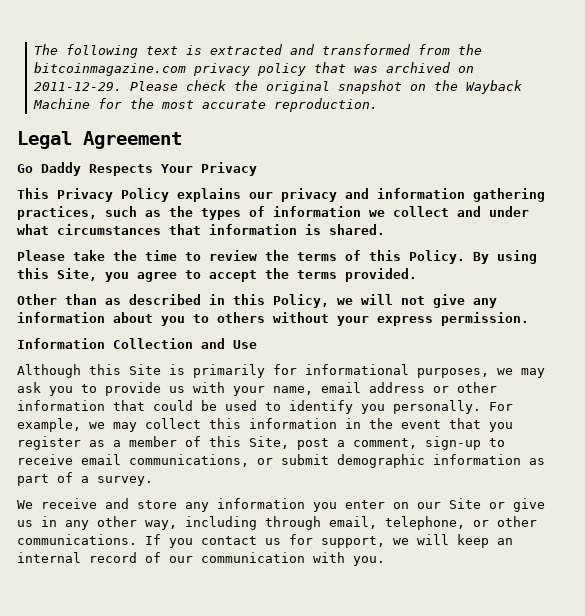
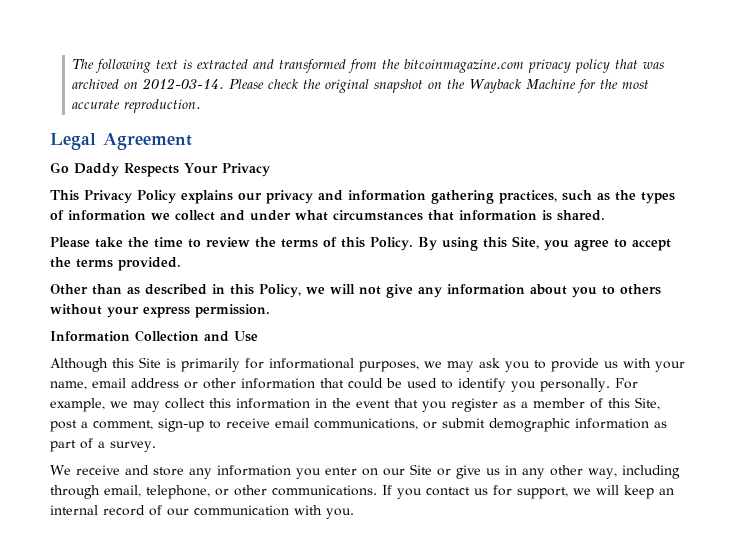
- The following text is extracted and transformed from the bitcoinmagazine.com privacy policy that was archived on 2011-12-29.
+ The following text is extracted and transformed from the bitcoinmagazine.com privacy policy that was archived on 2012-03-14.

